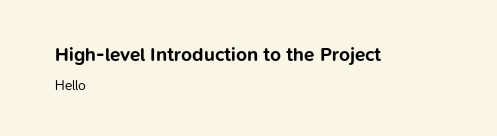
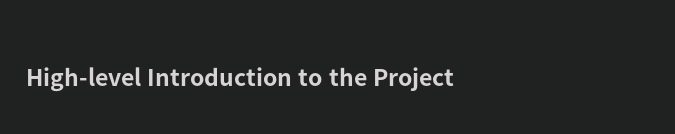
- Hello

